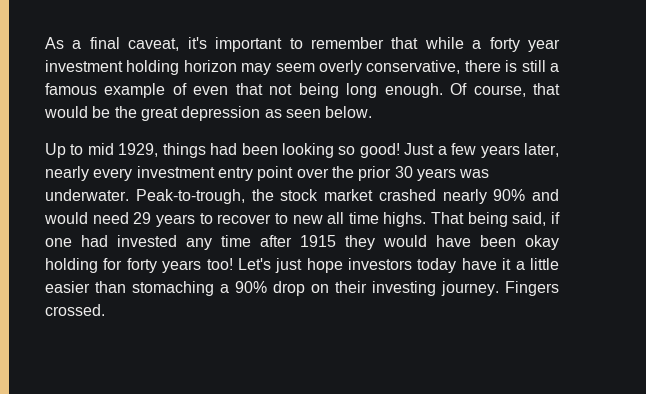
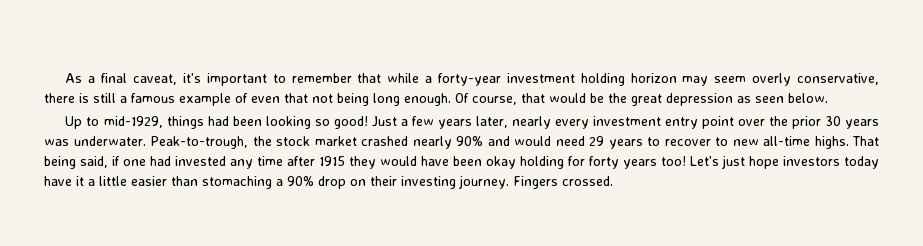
- As a final caveat, it's important to remember that while a forty year investment holding horizon may seem overly conservative, there is still a famous example of even that not being long enough.
+ As a final caveat, it's important to remember that while a forty-year investment holding horizon may seem overly conservative, there is still a famous example of even that not being long enough.
- Up to mid 1929, things had been looking so good!
+ Up to mid-1929, things had been looking so good!
- Peak-to-trough, the stock market crashed nearly 90% and would need 29 years to recover to new all time highs.
+ Peak-to-trough, the stock market crashed nearly 90% and would need 29 years to recover to new all-time highs.

